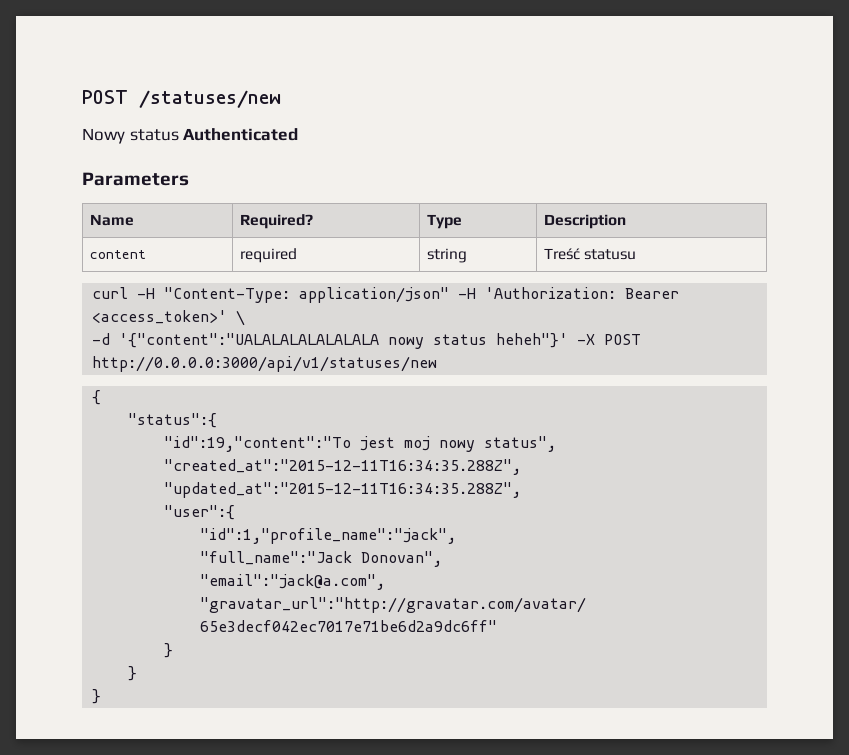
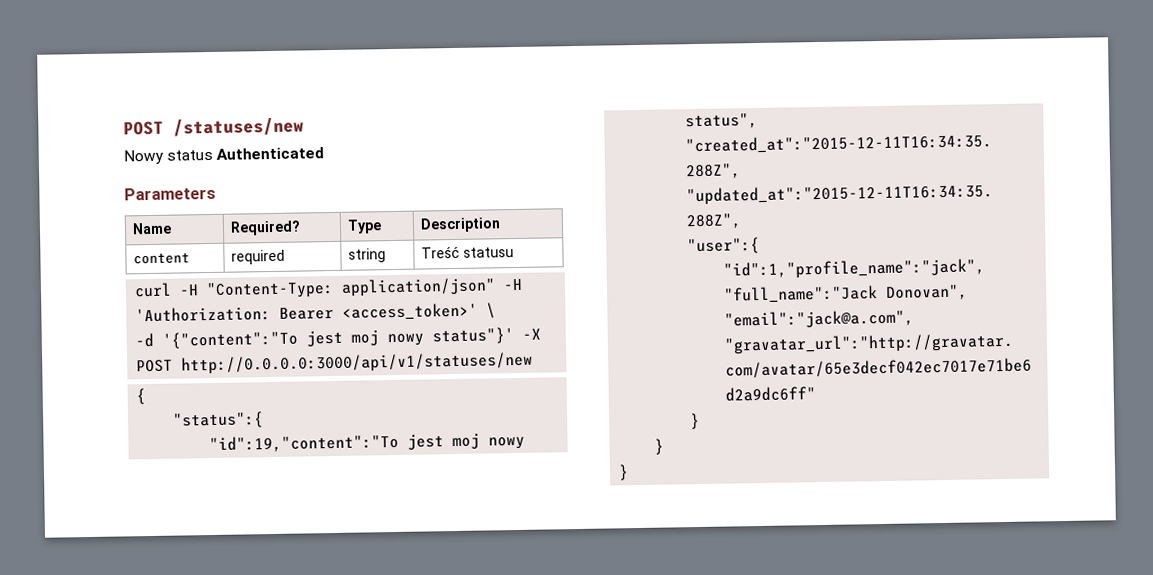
- -d '{"content":"UALALALALALALALA nowy status heheh"}' -X POST http://0.0.0.0:3000/api/v1/statuses/new
+ -d '{"content":"To jest moj nowy status"}' -X POST http://0.0.0.0:3000/api/v1/statuses/new

